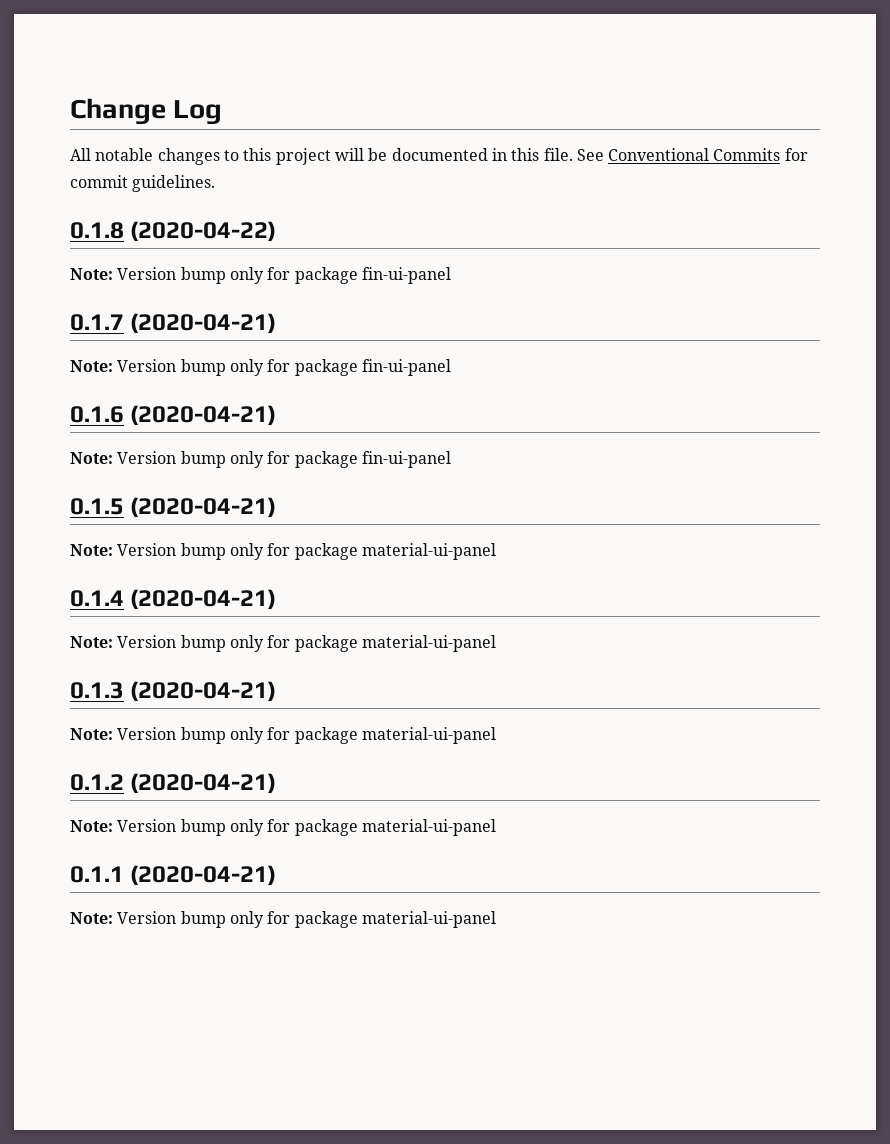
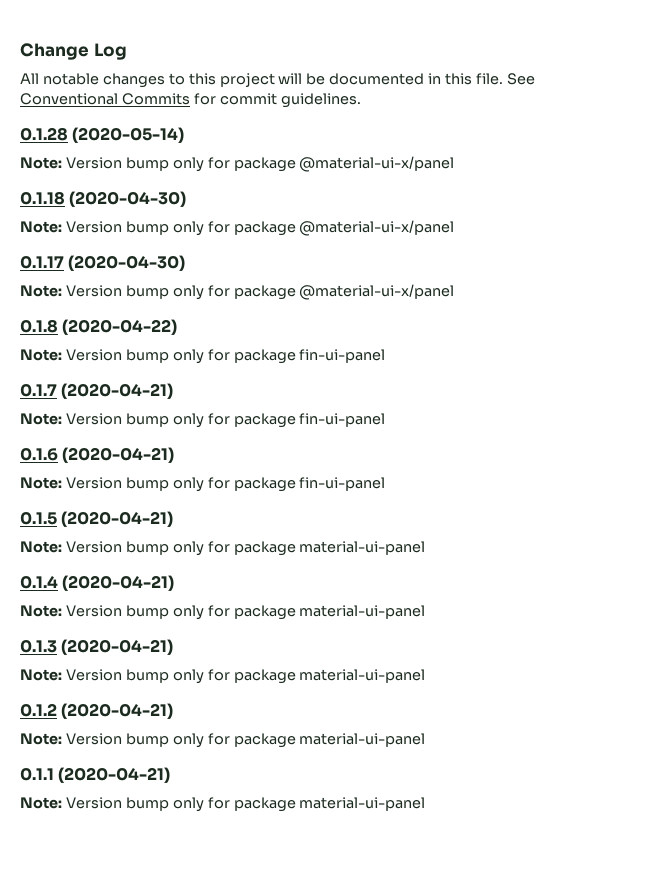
+ 0.1.28 (2020-05-14)
+ Note: Version bump only for package @material-ui-x/panel
+ 0.1.18 (2020-04-30)
+ Note: Version bump only for package @material-ui-x/panel
+ 0.1.17 (2020-04-30)
+ Note: Version bump only for package @material-ui-x/panel

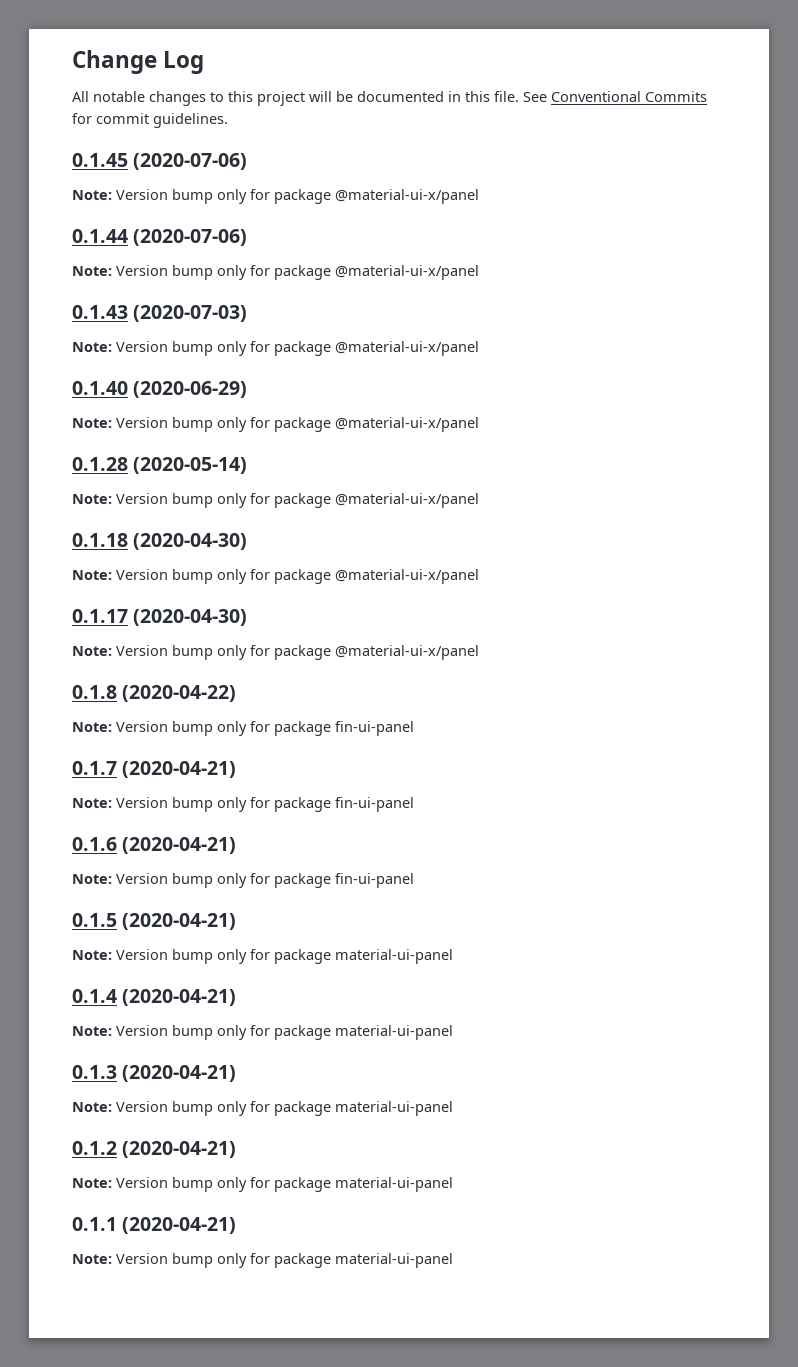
+ 0.1.45 (2020-07-06)
+ Note: Version bump only for package @material-ui-x/panel
+ 0.1.44 (2020-07-06)
+ Note: Version bump only for package @material-ui-x/panel
+ 0.1.43 (2020-07-03)
+ Note: Version bump only for package @material-ui-x/panel
+ 0.1.40 (2020-06-29)
+ Note: Version bump only for package @material-ui-x/panel

